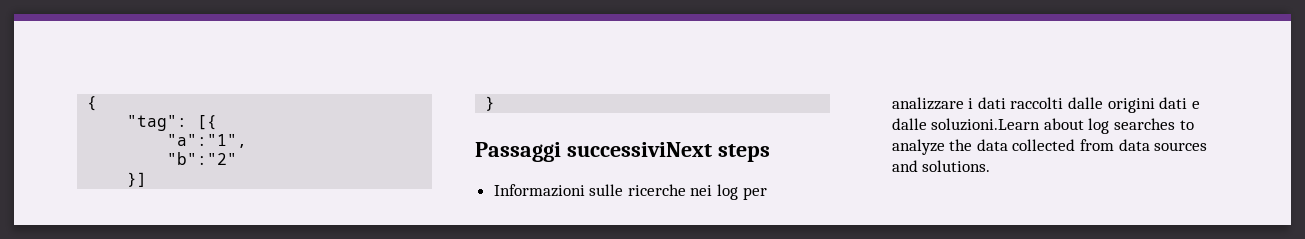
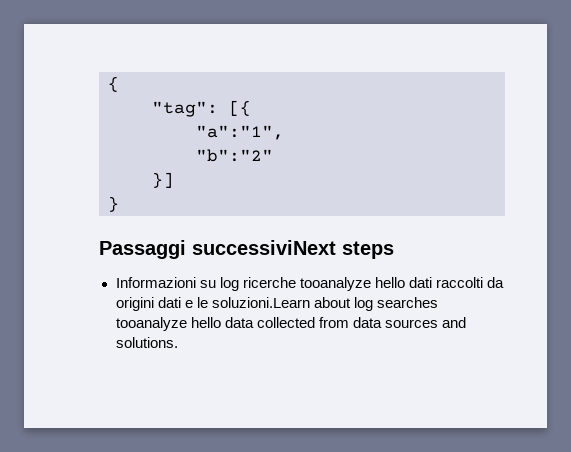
- Informazioni sulle ricerche nei log per analizzare i dati raccolti dalle origini dati e dalle soluzioni.Learn about log searches to analyze the data collected from data sources and solutions.
+ Informazioni su log ricerche tooanalyze hello dati raccolti da origini dati e le soluzioni.Learn about log searches tooanalyze hello data collected from data sources and solutions.

